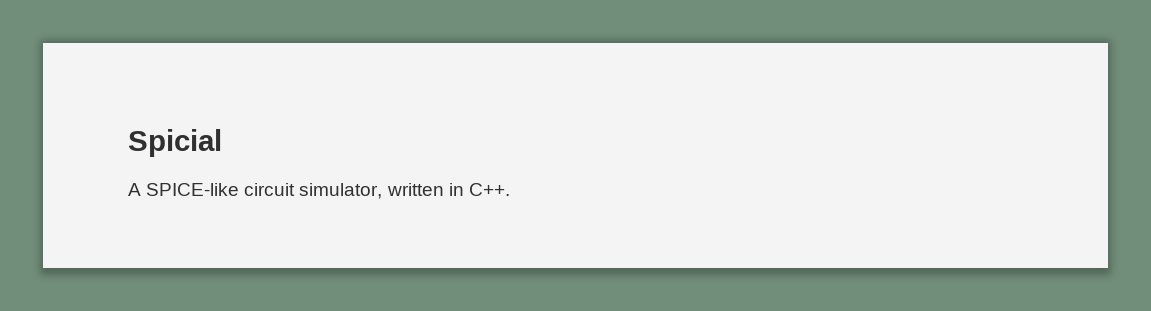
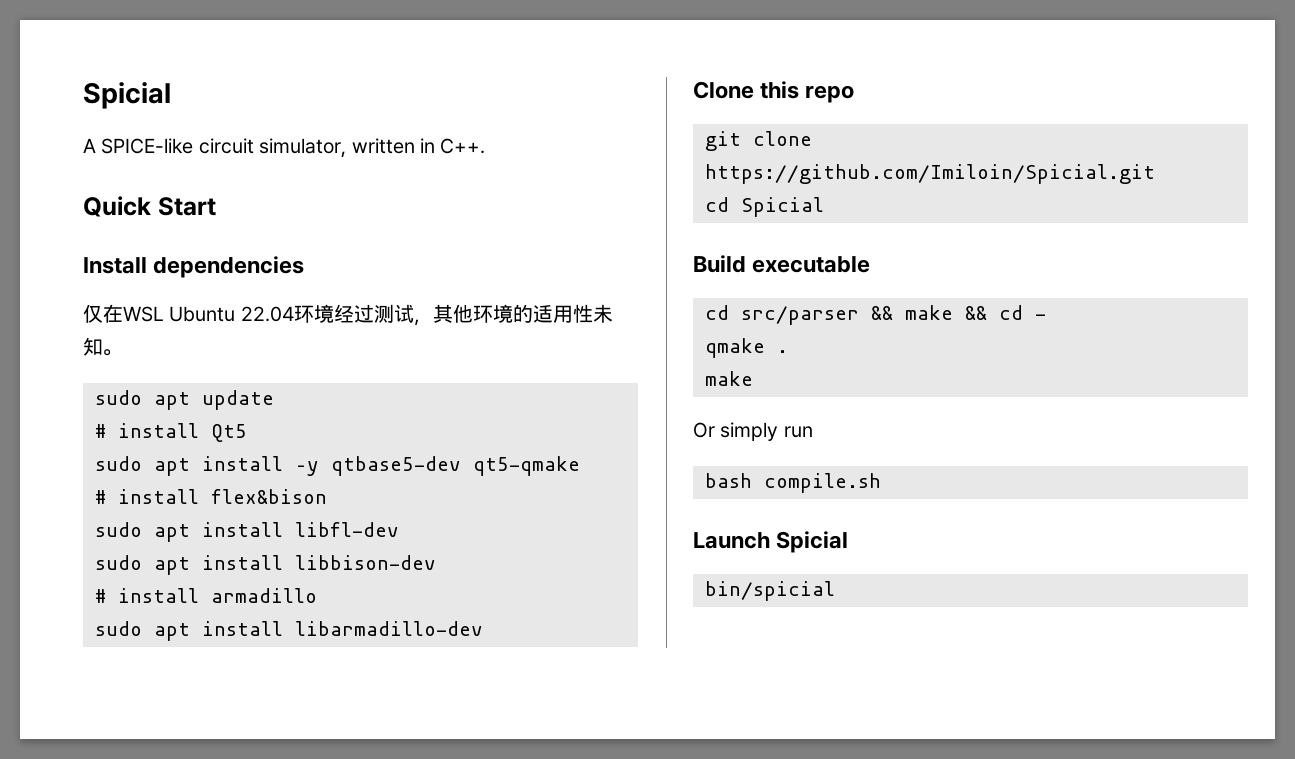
+ Quick Start
+ Install dependencies
+ 仅在WSL Ubuntu 22.04环境经过测试，其他环境的适用性未知。
+ sudo apt update
+ # install Qt5
+ sudo apt install –y qtbase5-dev qt5-qmake
+ # install flex&bison
+ sudo apt install libfl-dev
+ sudo apt install libbison-dev
+ # install armadillo
+ sudo apt install libarmadillo-dev
+ Clone this repo
+ git clone https://github.com/Imiloin/Spicial.git
+ cd Spicial
+ Build executable
+ cd src/parser && make && cd -
+ qmake .
+ make
+ Or simply run
+ bash compile.sh
+ Launch Spicial
+ bin/spicial

